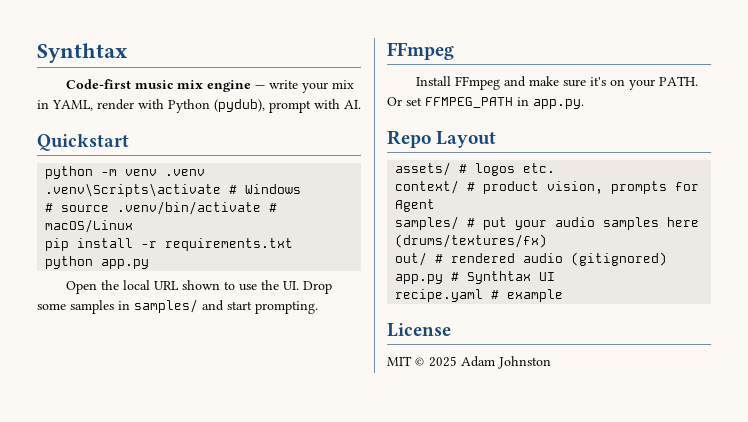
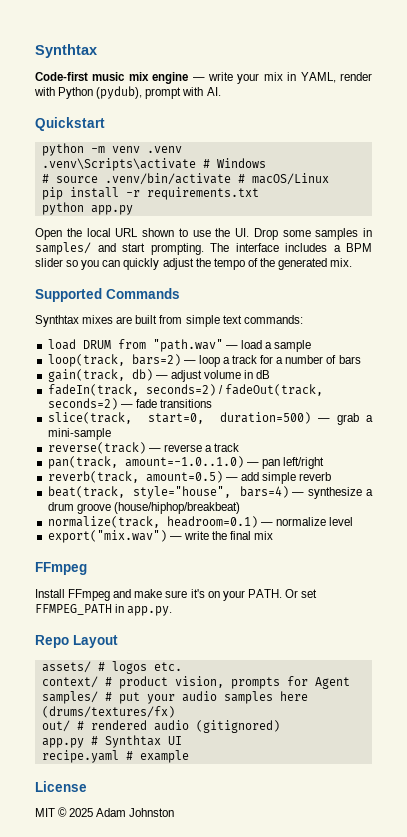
+ The interface includes a BPM slider so you can quickly adjust the tempo of the generated mix.
+ Supported Commands
+ Synthtax mixes are built from simple text commands:
+ load DRUM from "path.wav" — load a sample
+ loop(track, bars=2) — loop a track for a number of bars
+ gain(track, db) — adjust volume in dB
+ fadeIn(track, seconds=2) / fadeOut(track, seconds=2) — fade transitions
+ slice(track, start=0, duration=500) — grab a mini-sample
+ reverse(track) — reverse a track
+ pan(track, amount=-1.0..1.0) — pan left/right
+ reverb(track, amount=0.5) — add simple reverb
+ beat(track, style="house", bars=4) — synthesize a drum groove (house/hiphop/breakbeat)
+ normalize(track, headroom=0.1) — normalize level
+ export("mix.wav") — write the final mix

